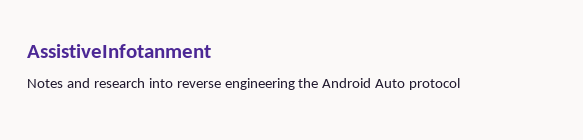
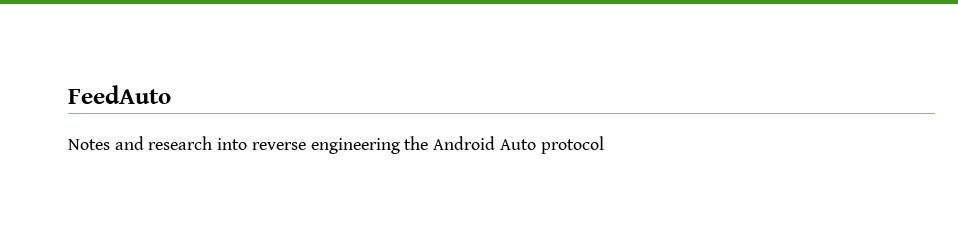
- AssistiveInfotanment
+ FeedAuto

